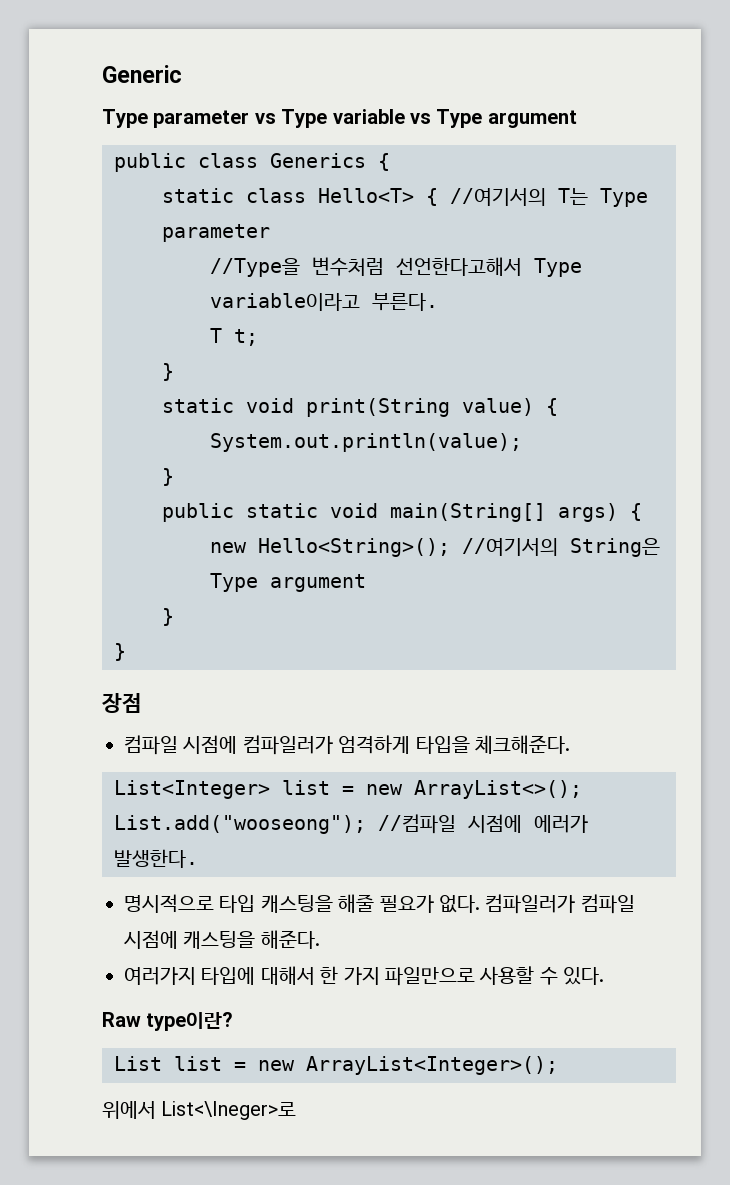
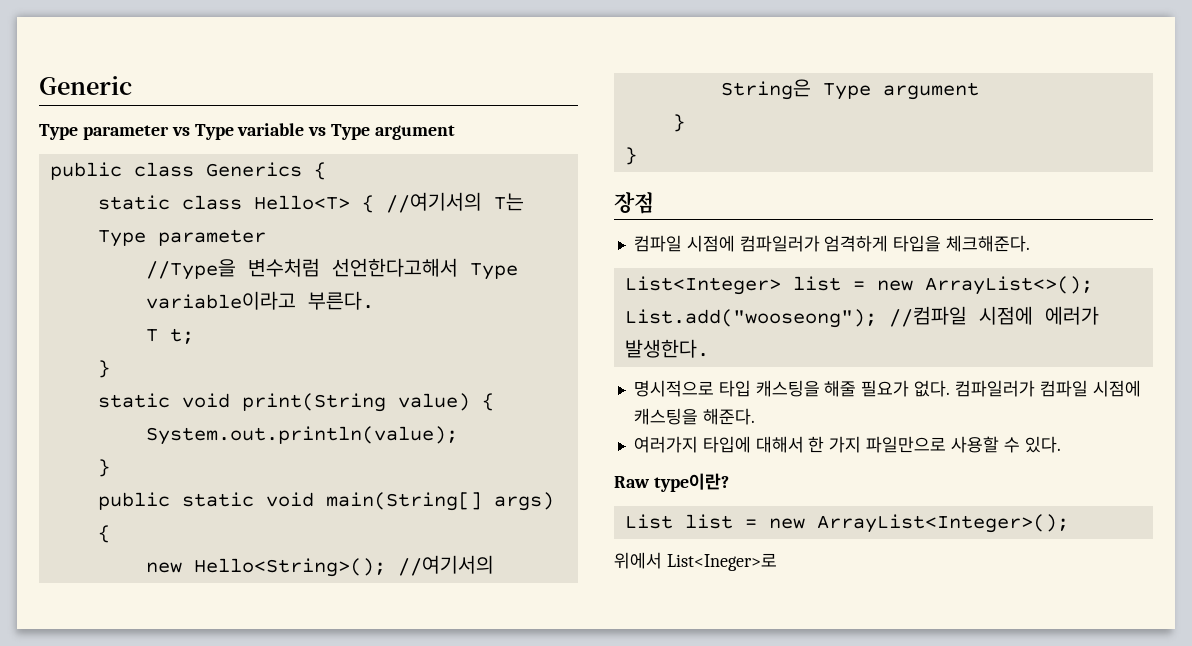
- 위에서 List<\Ineger>로
+ 위에서 List<Ineger>로

